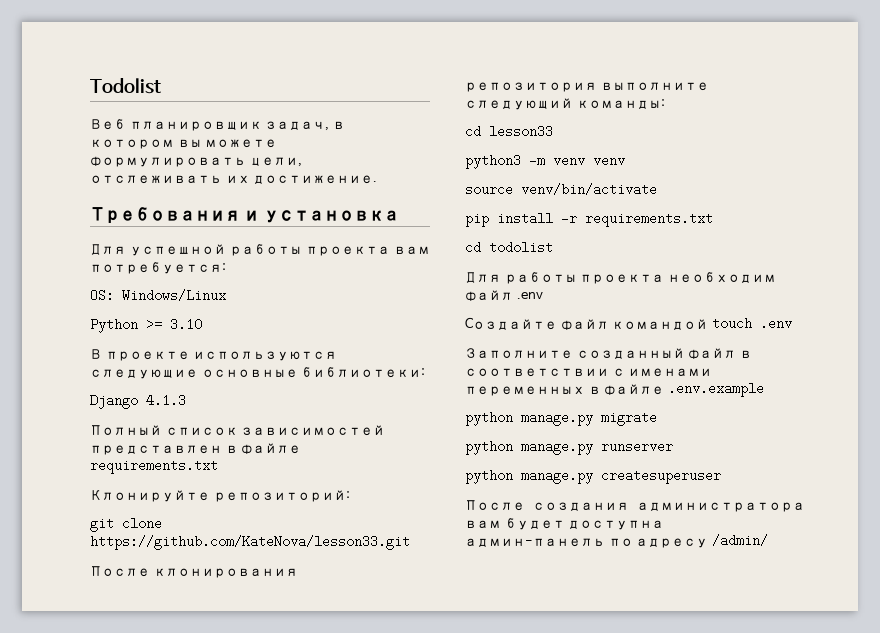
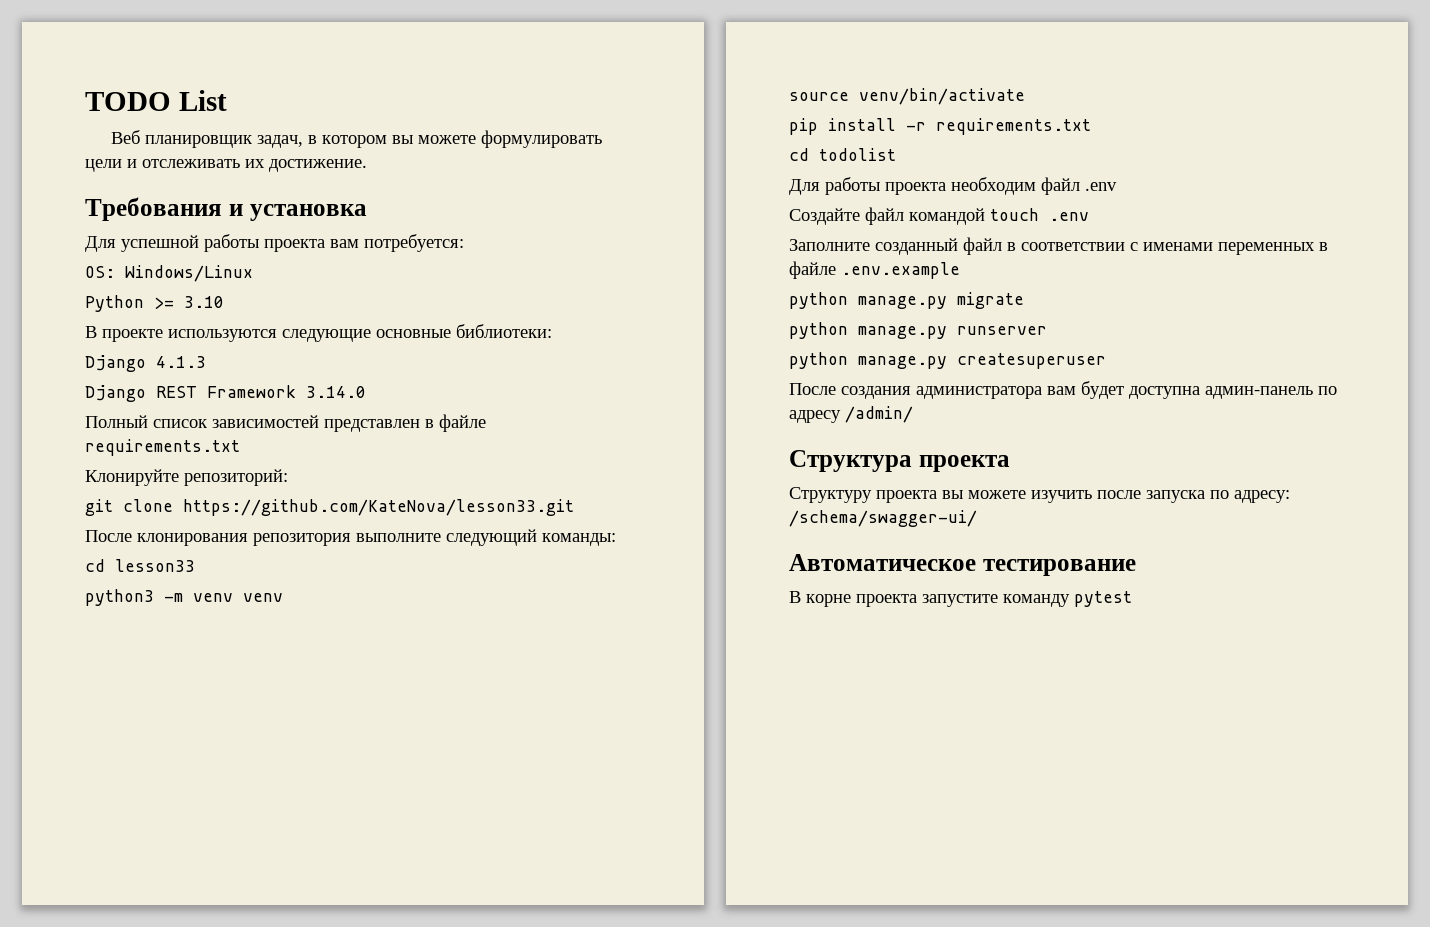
- Todolist
+ TODO List
- Веб планировщик задач, в котором вы можете формулировать цели, отслеживать их достижение.
+ Веб планировщик задач, в котором вы можете формулировать цели и отслеживать их достижение.
+ Django REST Framework 3.14.0
+ Структура проекта
+ Структуру проекта вы можете изучить после запуска по адресу: /schema/swagger-ui/
+ Автоматическое тестирование
+ В корне проекта запустите команду pytest

